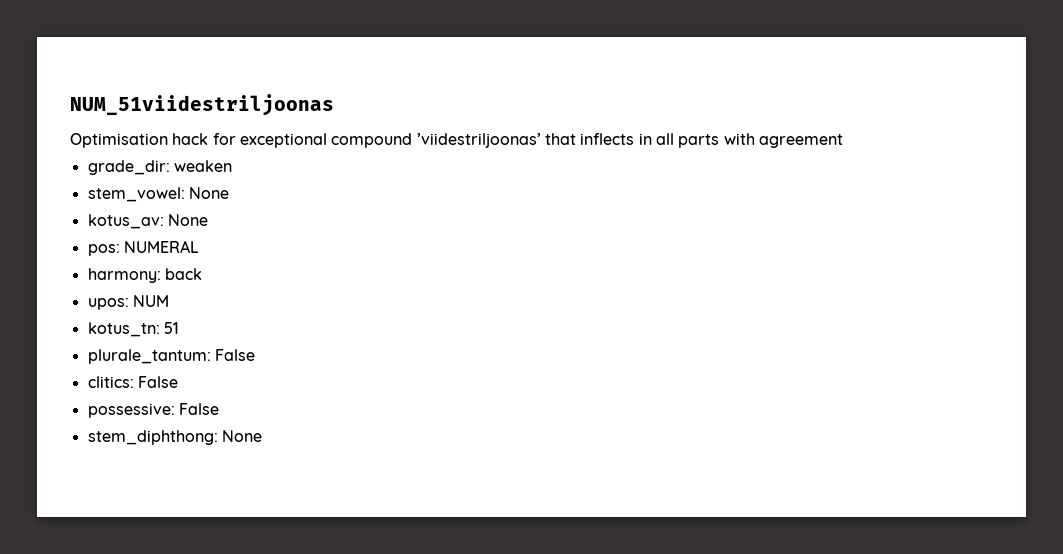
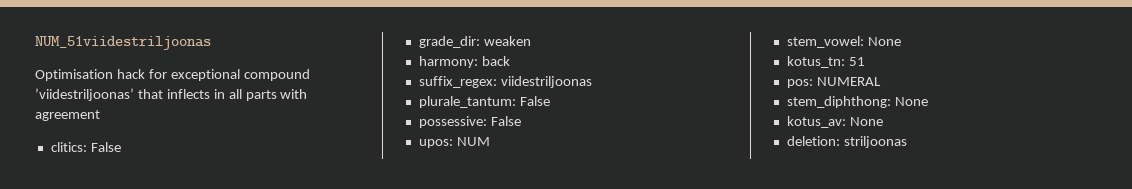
+ clitics: False
+ harmony: back
+ suffix_regex: viidestriljoonas
+ plurale_tantum: False
+ possessive: False
+ upos: NUM
  stem_vowel: None
+ kotus_tn: 51
+ pos: NUMERAL
+ stem_diphthong: None
  kotus_av: None
- pos: NUMERAL
- harmony: back
- upos: NUM
- kotus_tn: 51
- plurale_tantum: False
- clitics: False
- possessive: False
- stem_diphthong: None
+ deletion: striljoonas

